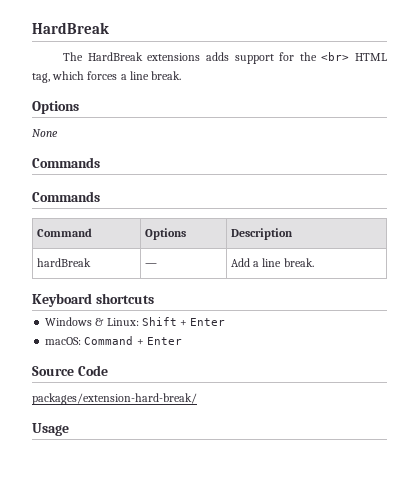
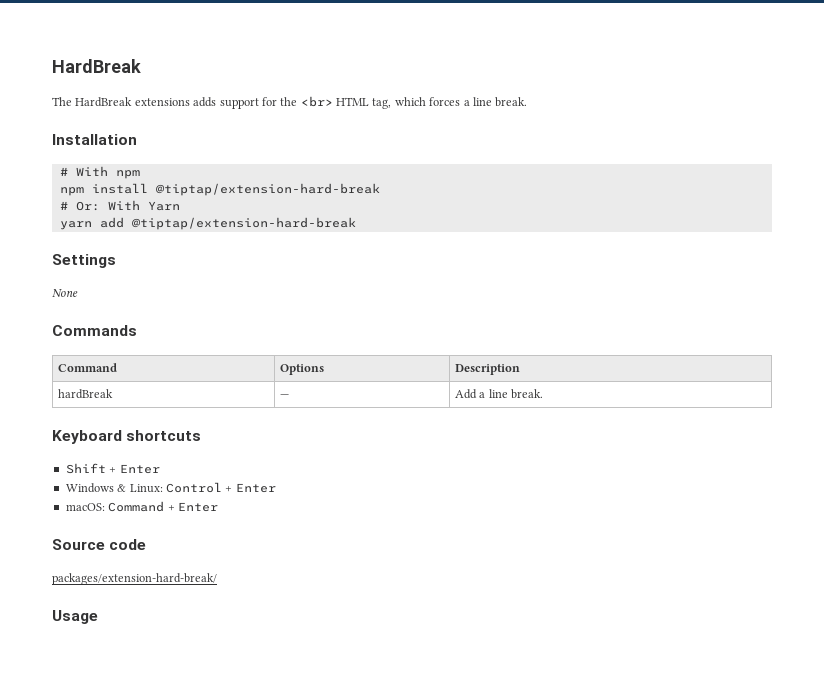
  The HardBreak extensions adds support for the <br> HTML tag, which forces a line break.
- Options
+ Installation
+ # With npm
+ npm install @tiptap/extension-hard-break
+ # Or: With Yarn
+ yarn add @tiptap/extension-hard-break
+ Settings
  None
- Commands
+ Shift + Enter
- Windows & Linux: Shift + Enter
+ Windows & Linux: Control + Enter
- Source Code
+ Source code

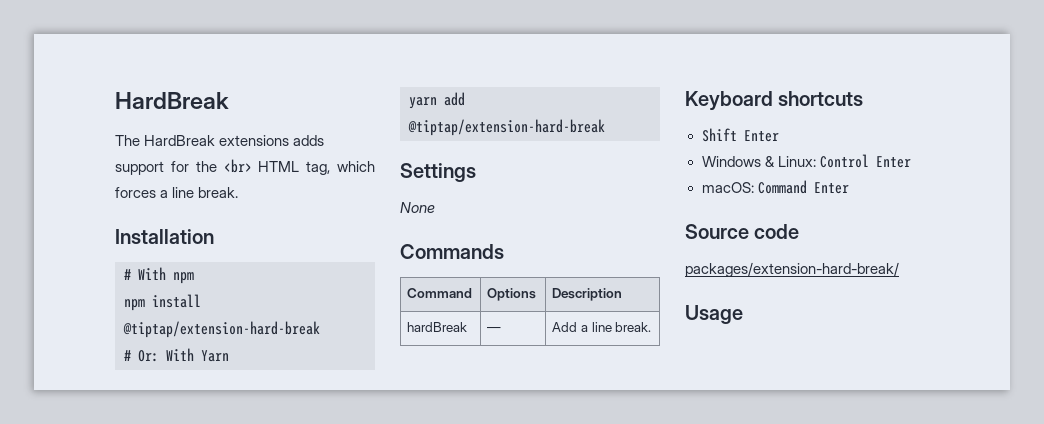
- Shift + Enter
+ Shift Enter
- Windows & Linux: Control + Enter
+ Windows & Linux: Control Enter
- macOS: Command + Enter
+ macOS: Command Enter

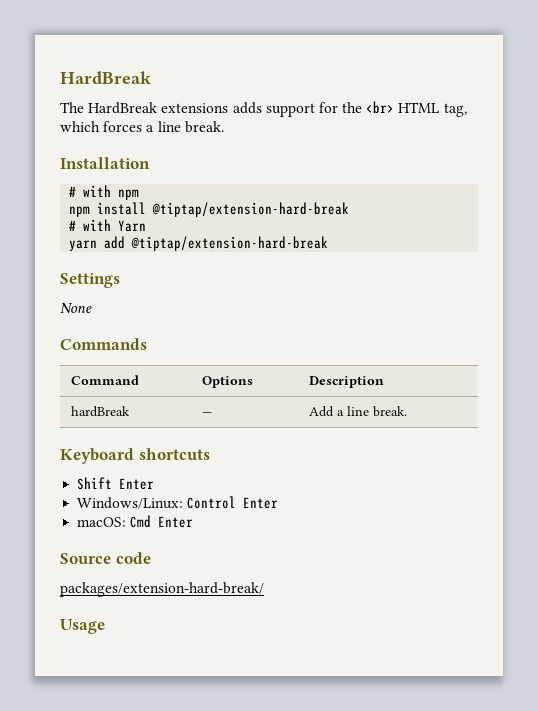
- # With npm
+ # with npm
- # Or: With Yarn
+ # with Yarn
- Windows & Linux: Control Enter
+ Windows/Linux: Control Enter
- macOS: Command Enter
+ macOS: Cmd Enter

